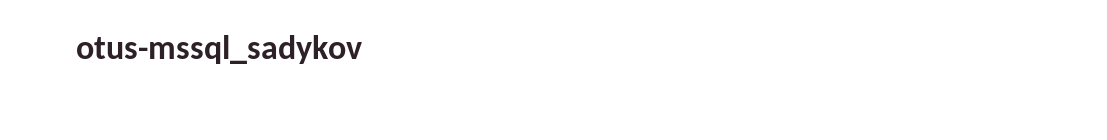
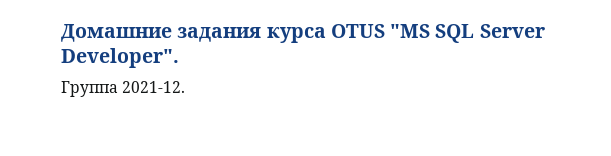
- otus-mssql_sadykov
+ Домашние задания курса OTUS "MS SQL Server Developer".
+ Группа 2021-12.

